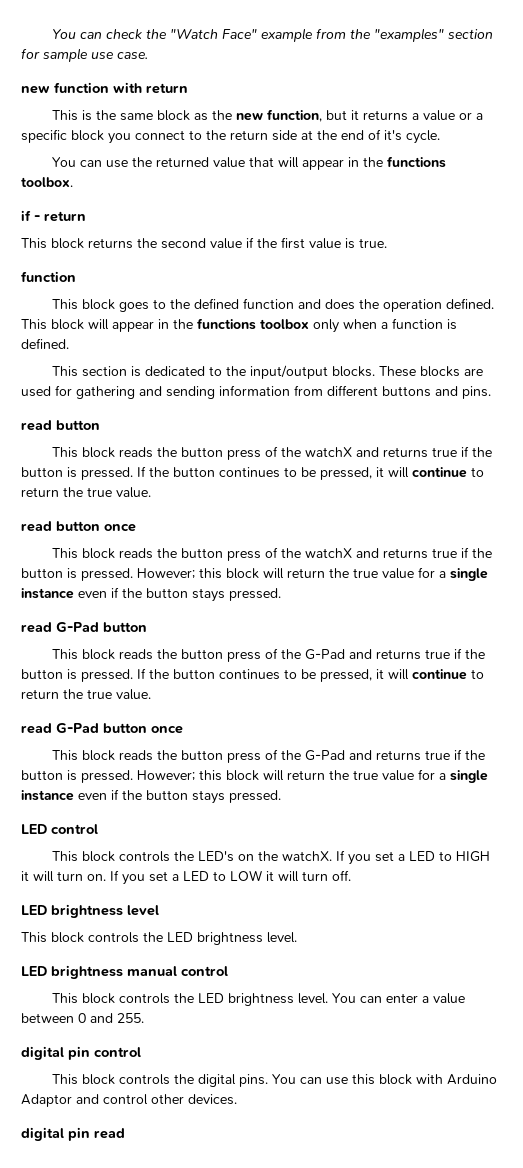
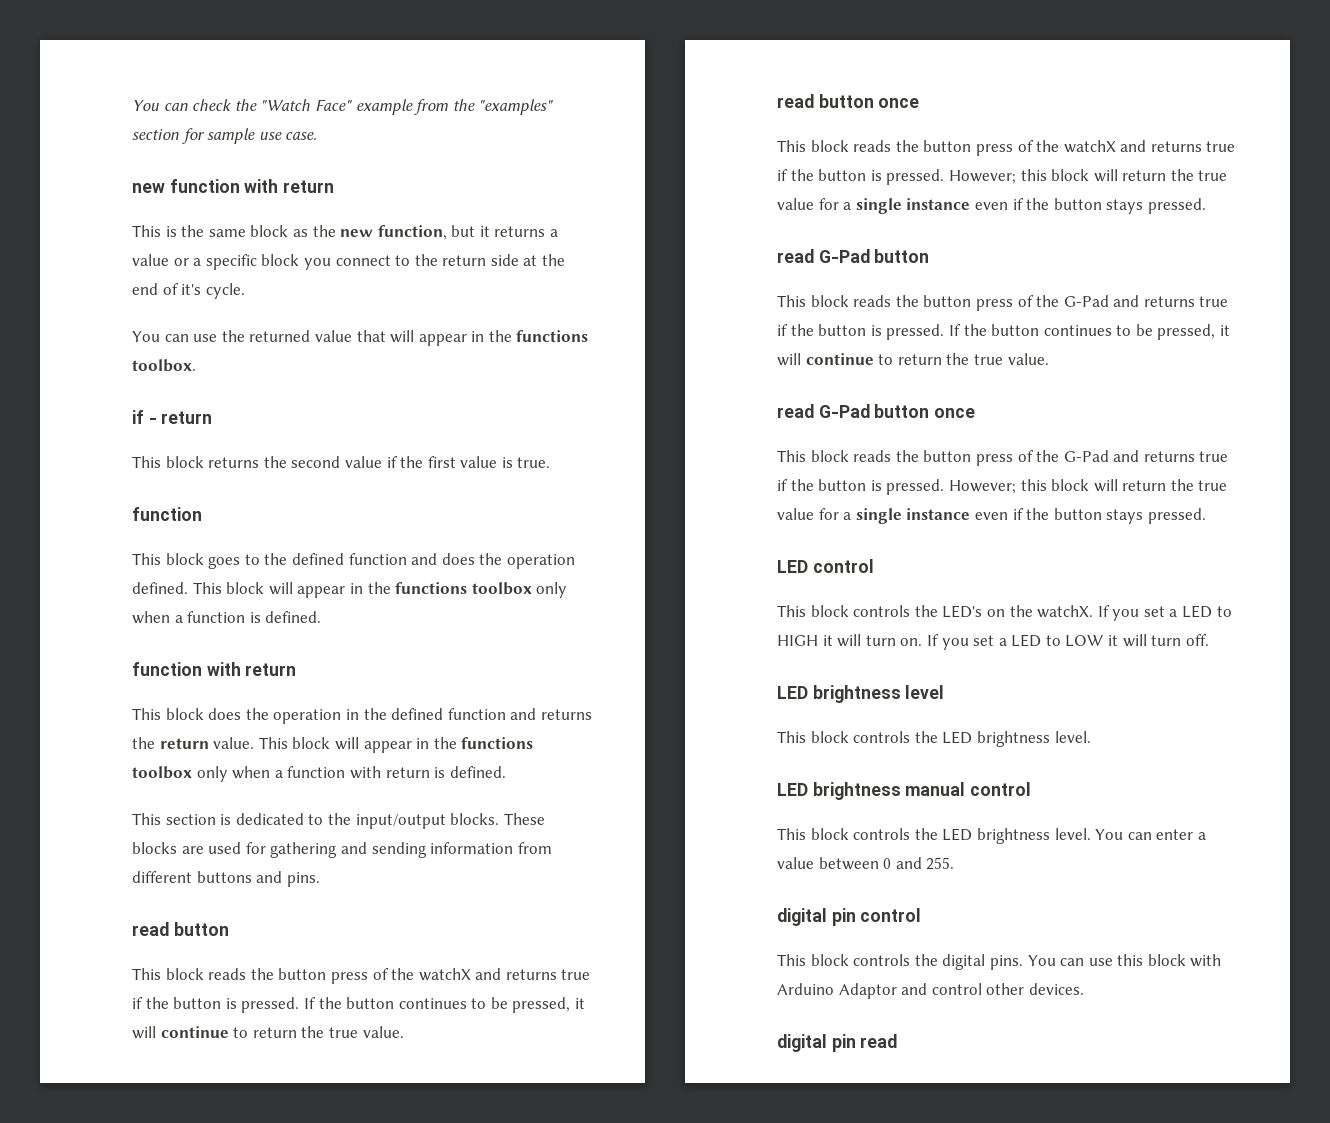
  This block will appear in the functions toolbox only when a function is defined.
+ function with return
+ This block does the operation in the defined function and returns the return value. This block will appear in the functions toolbox only when a function with return is defined.

